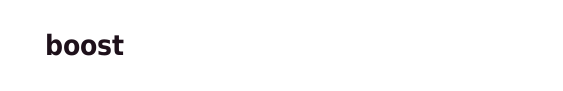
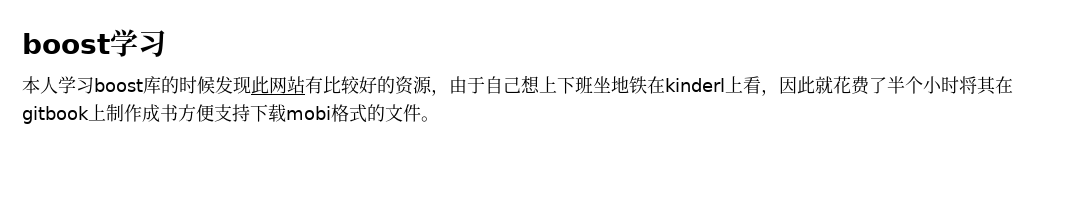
- boost
+ boost学习
+ 本人学习boost库的时候发现此网站有比较好的资源，由于自己想上下班坐地铁在kinderl上看，因此就花费了半个小时将其在gitbook上制作成书方便支持下载mobi格式的文件。

